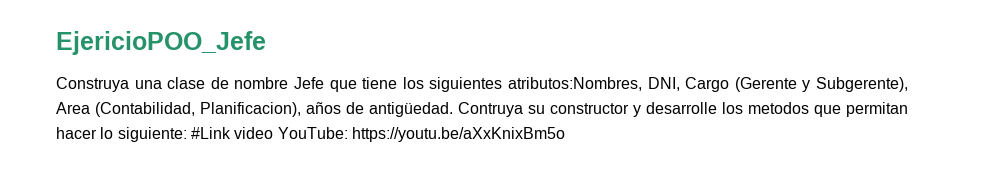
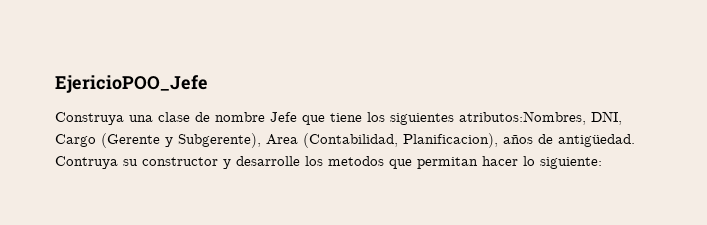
- Contruya su constructor y desarrolle los metodos que permitan hacer lo siguiente: #Link video YouTube: https://youtu.be/aXxKnixBm5o
+ Contruya su constructor y desarrolle los metodos que permitan hacer lo siguiente:

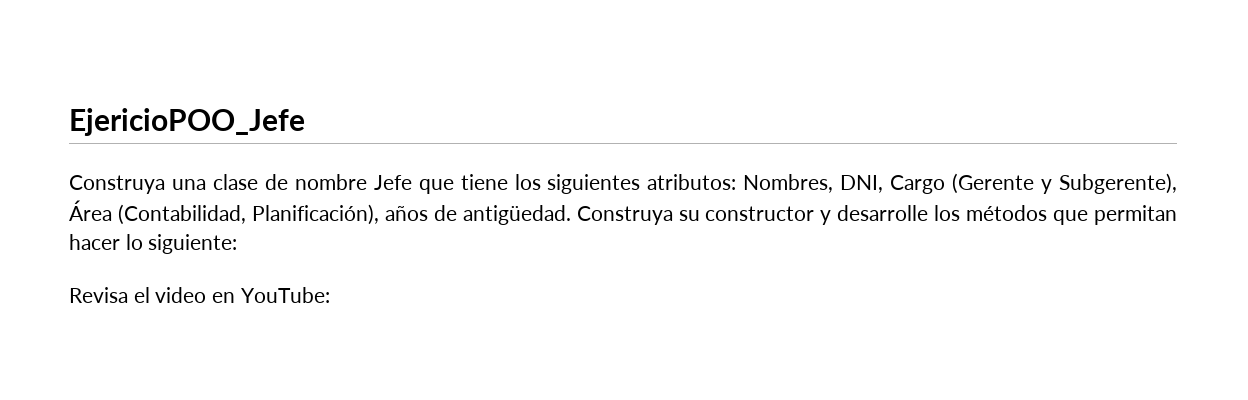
- Construya una clase de nombre Jefe que tiene los siguientes atributos:Nombres, DNI, Cargo (Gerente y Subgerente), Area (Contabilidad, Planificacion), años de antigüedad.
+ Construya una clase de nombre Jefe que tiene los siguientes atributos: Nombres, DNI, Cargo (Gerente y Subgerente), Área (Contabilidad, Planificación), años de antigüedad.
- Contruya su constructor y desarrolle los metodos que permitan hacer lo siguiente:
+ Construya su constructor y desarrolle los métodos que permitan hacer lo siguiente:
+ Revisa el video en YouTube:

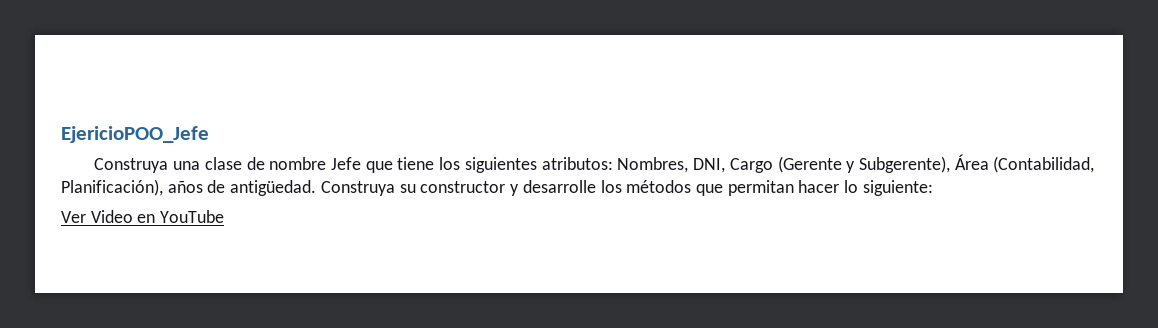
- Revisa el video en YouTube:
+ Ver Video en YouTube

